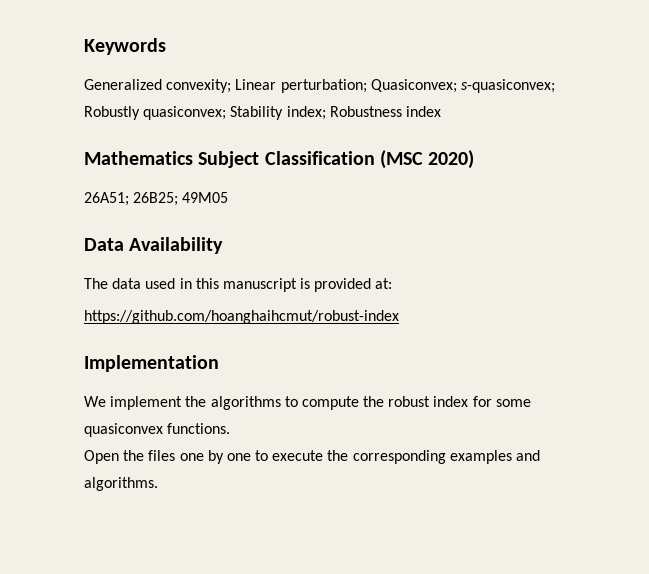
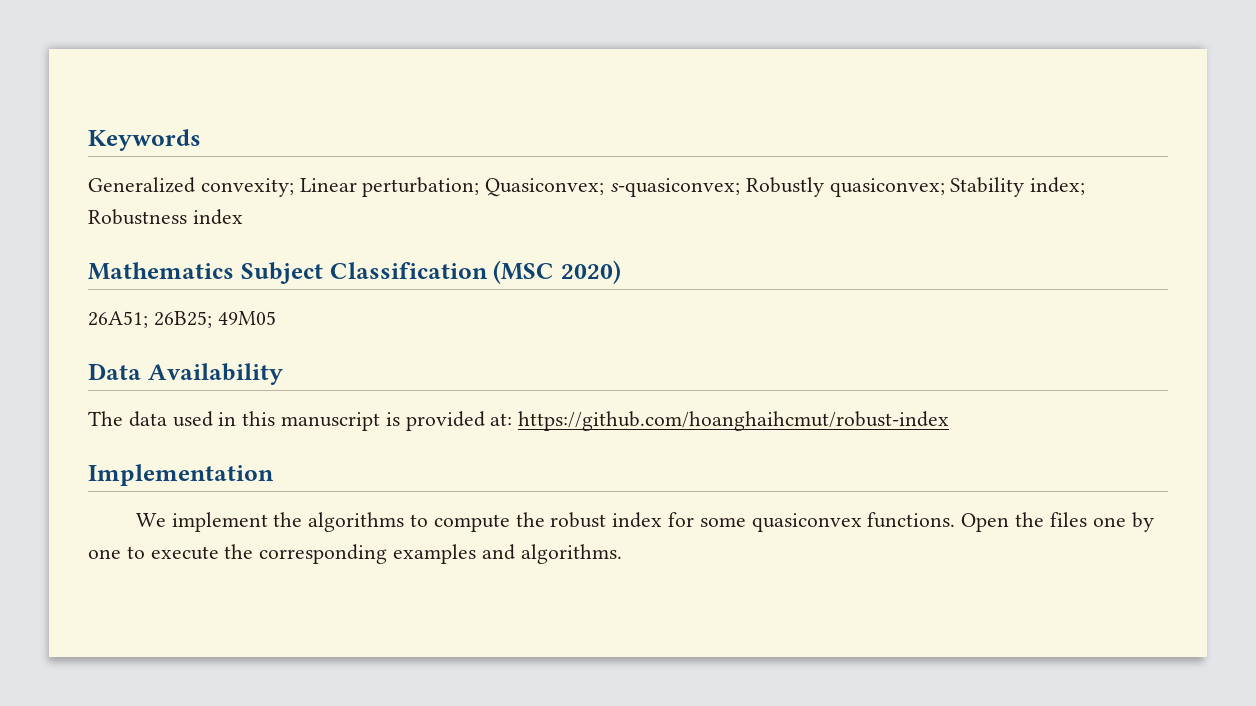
- The data used in this manuscript is provided at:
- https://github.com/hoanghaihcmut/robust-index
+ The data used in this manuscript is provided at: https://github.com/hoanghaihcmut/robust-index
- We implement the algorithms to compute the robust index for some quasiconvex functions.
- Open the files one by one to execute the corresponding examples and algorithms.
+ We implement the algorithms to compute the robust index for some quasiconvex functions. Open the files one by one to execute the corresponding examples and algorithms.

